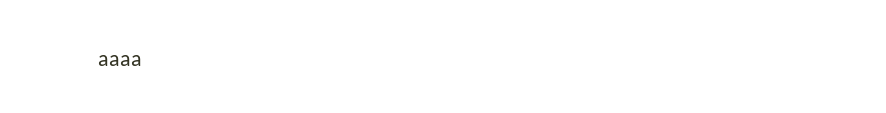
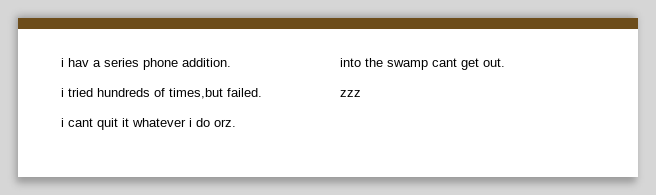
- aaaa
+ i hav a series phone addition.
+ i tried hundreds of times,but failed.
+ i cant quit it whatever i do orz.
+ into the swamp cant get out.
+ zzz

